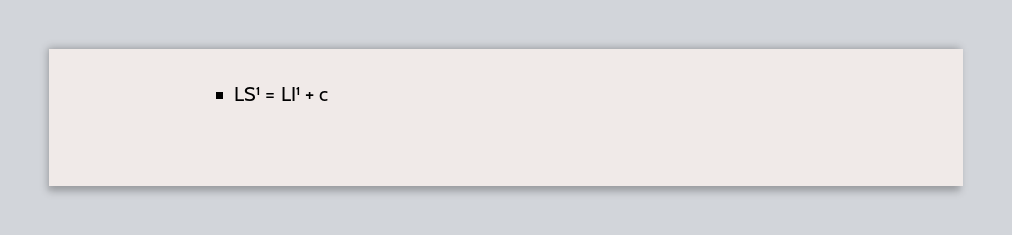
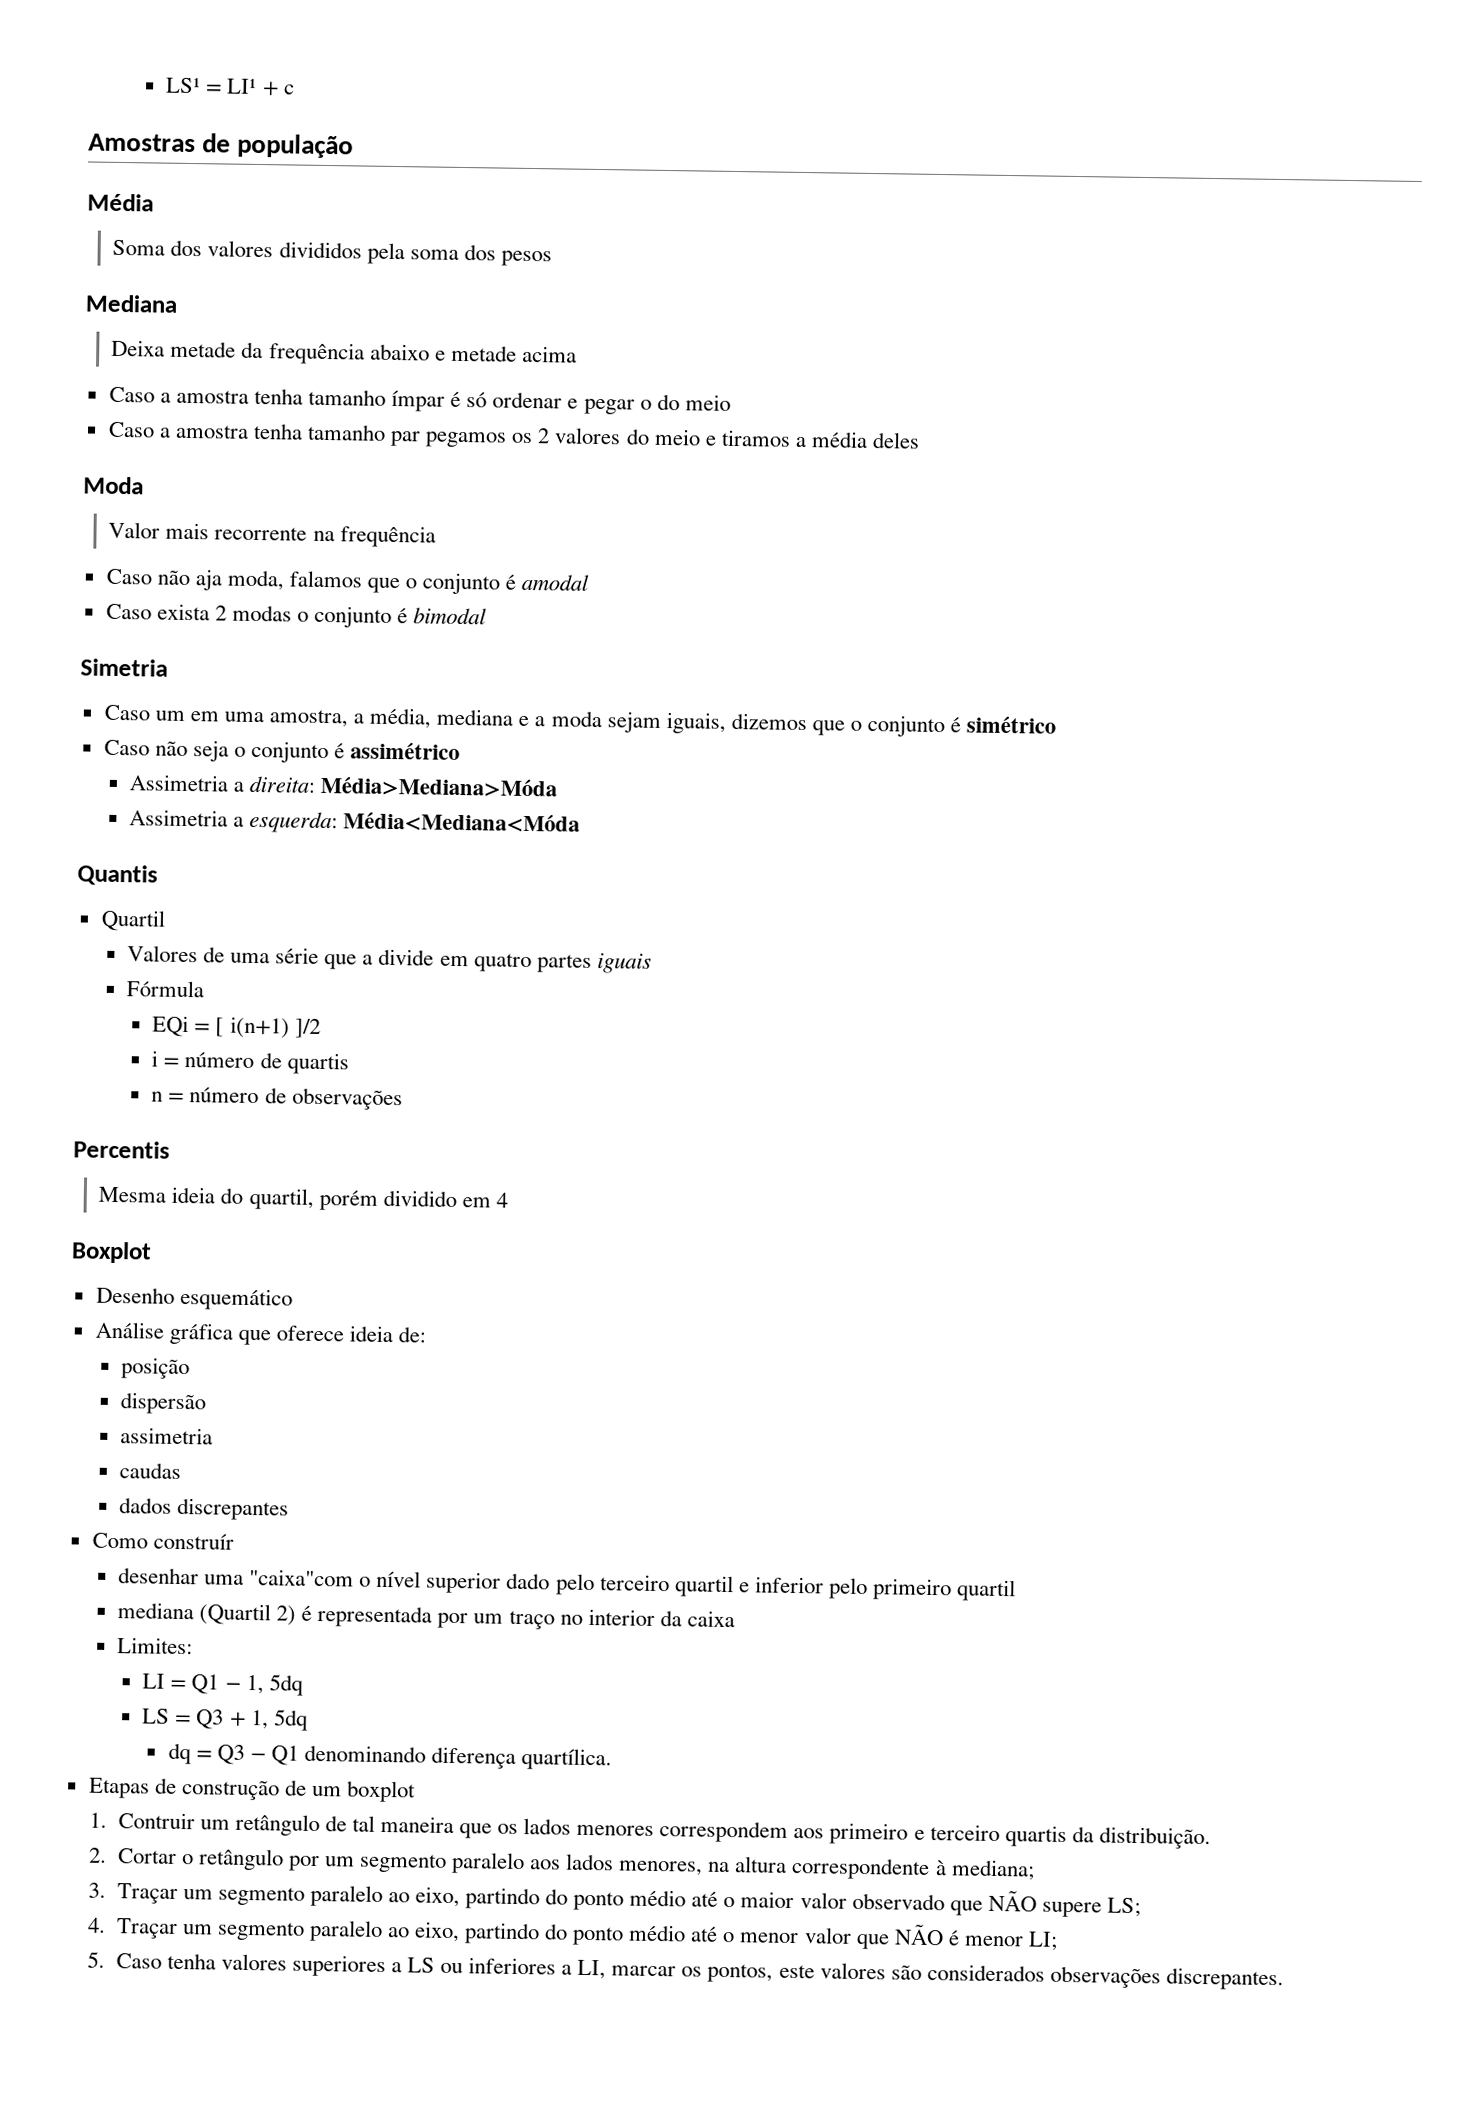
+ Amostras de população
+ Média
+ Soma dos valores divididos pela soma dos pesos
+ Mediana
+ Deixa metade da frequência abaixo e metade acima
+ Caso a amostra tenha tamanho ímpar é só ordenar e pegar o do meio
+ Caso a amostra tenha tamanho par pegamos os 2 valores do meio e tiramos a média deles
+ Moda
+ Valor mais recorrente na frequência
+ Caso não aja moda, falamos que o conjunto é amodal
+ Caso exista 2 modas o conjunto é bimodal
+ Simetria
+ Caso um em uma amostra, a média, mediana e a moda sejam iguais, dizemos que o conjunto é simétrico
+ Caso não seja o conjunto é assimétrico
+ Assimetria a direita: Média>Mediana>Móda
+ Assimetria a esquerda: Média<Mediana<Móda
+ Quantis
+ Quartil
+ Valores de uma série que a divide em quatro partes iguais
+ Fórmula
+ EQi = [ i(n+1) ]/2
+ i = número de quartis
+ n = número de observações
+ Percentis
+ Mesma ideia do quartil, porém dividido em 4
+ Boxplot
+ Desenho esquemático
+ Análise gráfica que oferece ideia de:
+ posição
+ dispersão
+ assimetria
+ caudas
+ dados discrepantes
+ Como construír
+ desenhar uma "caixa"com o nível superior dado pelo terceiro quartil e inferior pelo primeiro quartil
+ mediana (Quartil 2) é representada por um traço no interior da caixa
+ Limites:
+ LI = Q1 − 1, 5dq
+ LS = Q3 + 1, 5dq
+ dq = Q3 − Q1 denominando diferença quartílica.
+ Etapas de construção de um boxplot
+ 1. Contruir um retângulo de tal maneira que os lados menores correspondem aos primeiro e terceiro quartis da distribuição.
+ 2. Cortar o retângulo por um segmento paralelo aos lados menores, na altura correspondente à mediana;
+ 3. Traçar um segmento paralelo ao eixo, partindo do ponto médio até o maior valor observado que NÃO supere LS;
+ 4. Traçar um segmento paralelo ao eixo, partindo do ponto médio até o menor valor que NÃO é menor LI;
+ 5. Caso tenha valores superiores a LS ou inferiores a LI, marcar os pontos, este valores são considerados observações discrepantes.

